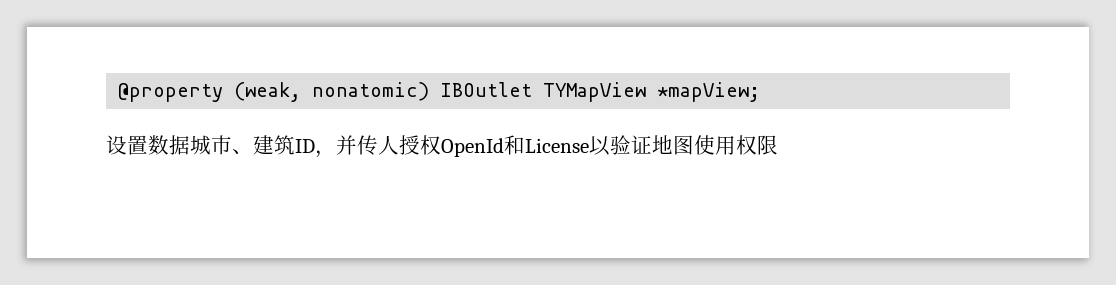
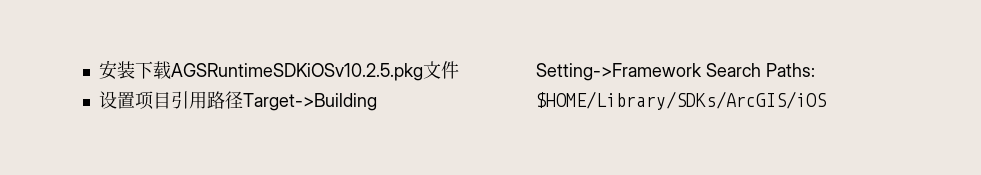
- @property (weak, nonatomic) IBOutlet TYMapView *mapView;
- 设置数据城市、建筑ID，并传人授权OpenId和License以验证地图使用权限
+ 安装下载AGSRuntimeSDKiOSv10.2.5.pkg文件
+ 设置项目引用路径Target->Building Setting->Framework Search Paths: $HOME/Library/SDKs/ArcGIS/iOS

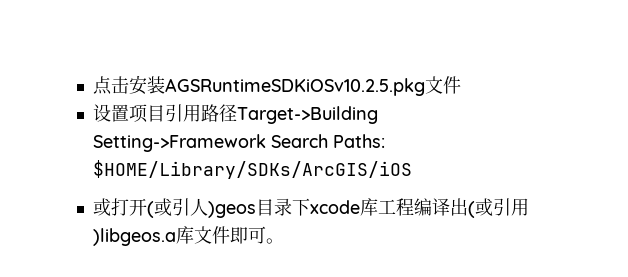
- 安装下载AGSRuntimeSDKiOSv10.2.5.pkg文件
+ 点击安装AGSRuntimeSDKiOSv10.2.5.pkg文件
+ 或打开(或引人)geos目录下xcode库工程编译出(或引用)libgeos.a库文件即可。

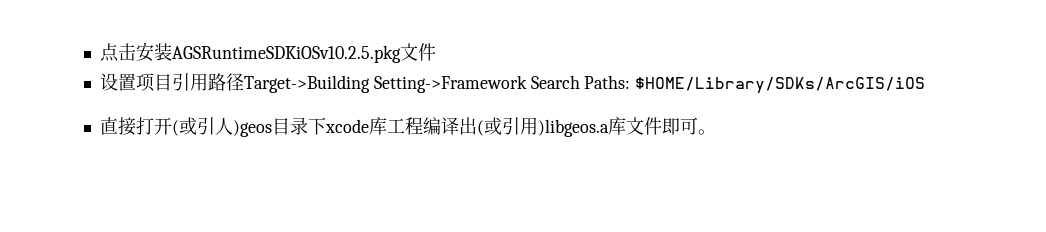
- 或打开(或引人)geos目录下xcode库工程编译出(或引用)libgeos.a库文件即可。
+ 直接打开(或引人)geos目录下xcode库工程编译出(或引用)libgeos.a库文件即可。

